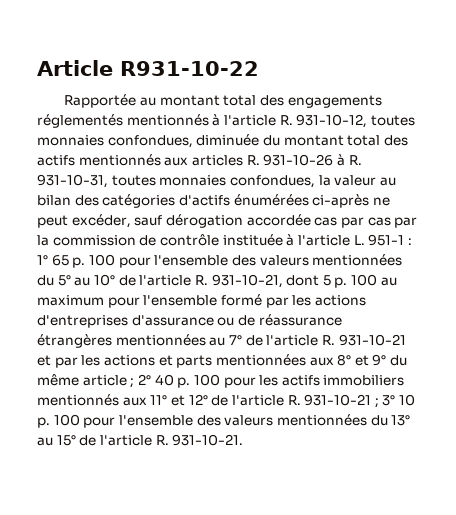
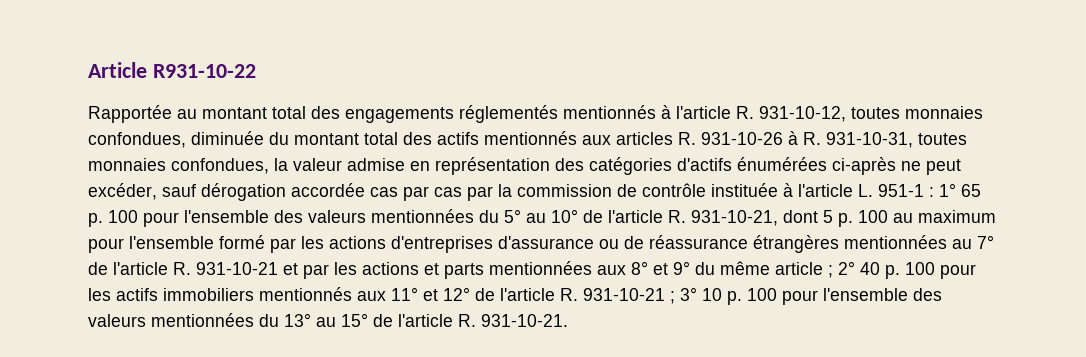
- Rapportée au montant total des engagements réglementés mentionnés à l'article R. 931-10-12, toutes monnaies confondues, diminuée du montant total des actifs mentionnés aux articles R. 931-10-26 à R. 931-10-31, toutes monnaies confondues, la valeur au bilan des catégories d'actifs énumérées ci-après ne peut excéder, sauf dérogation accordée cas par cas par la commission de contrôle instituée à l'article L. 951-1 :
+ Rapportée au montant total des engagements réglementés mentionnés à l'article R. 931-10-12, toutes monnaies confondues, diminuée du montant total des actifs mentionnés aux articles R. 931-10-26 à R. 931-10-31, toutes monnaies confondues, la valeur admise en représentation des catégories d'actifs énumérées ci-après ne peut excéder, sauf dérogation accordée cas par cas par la commission de contrôle instituée à l'article L. 951-1 :

